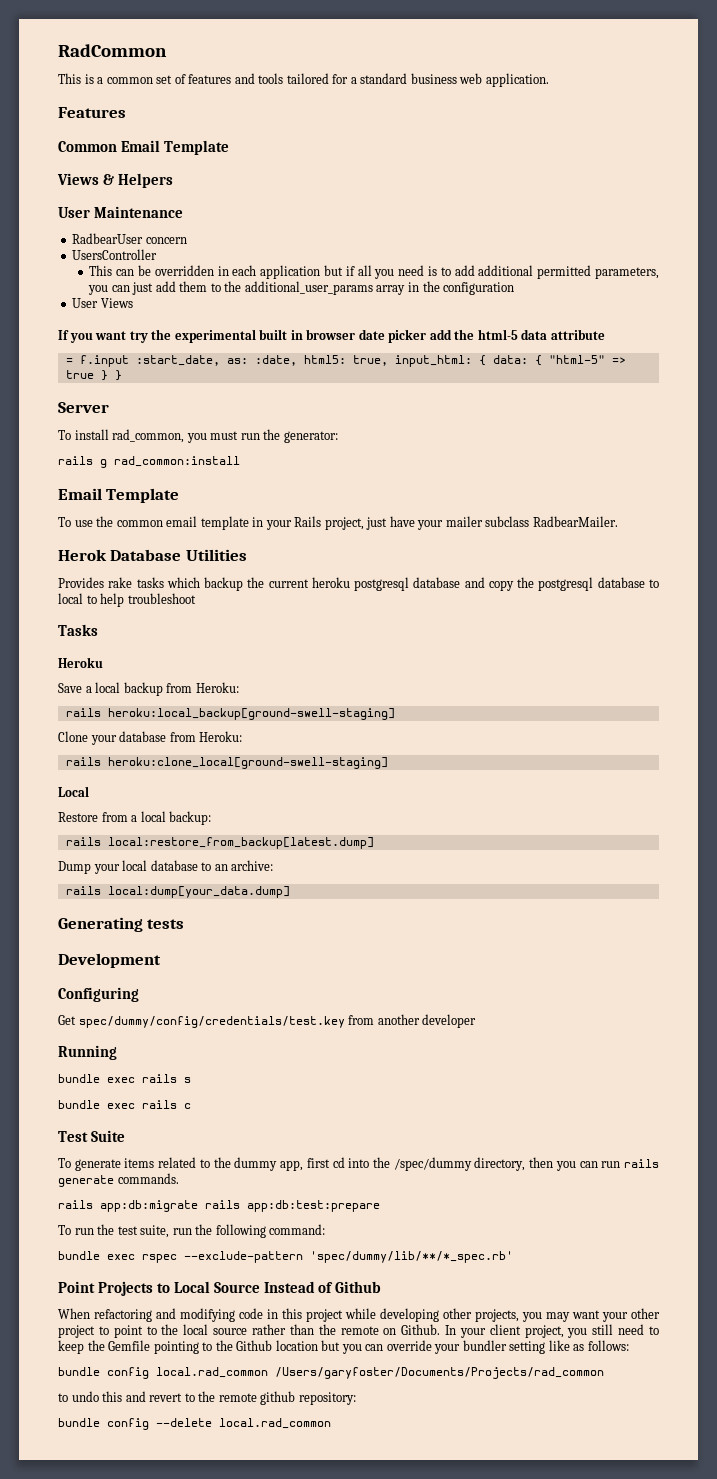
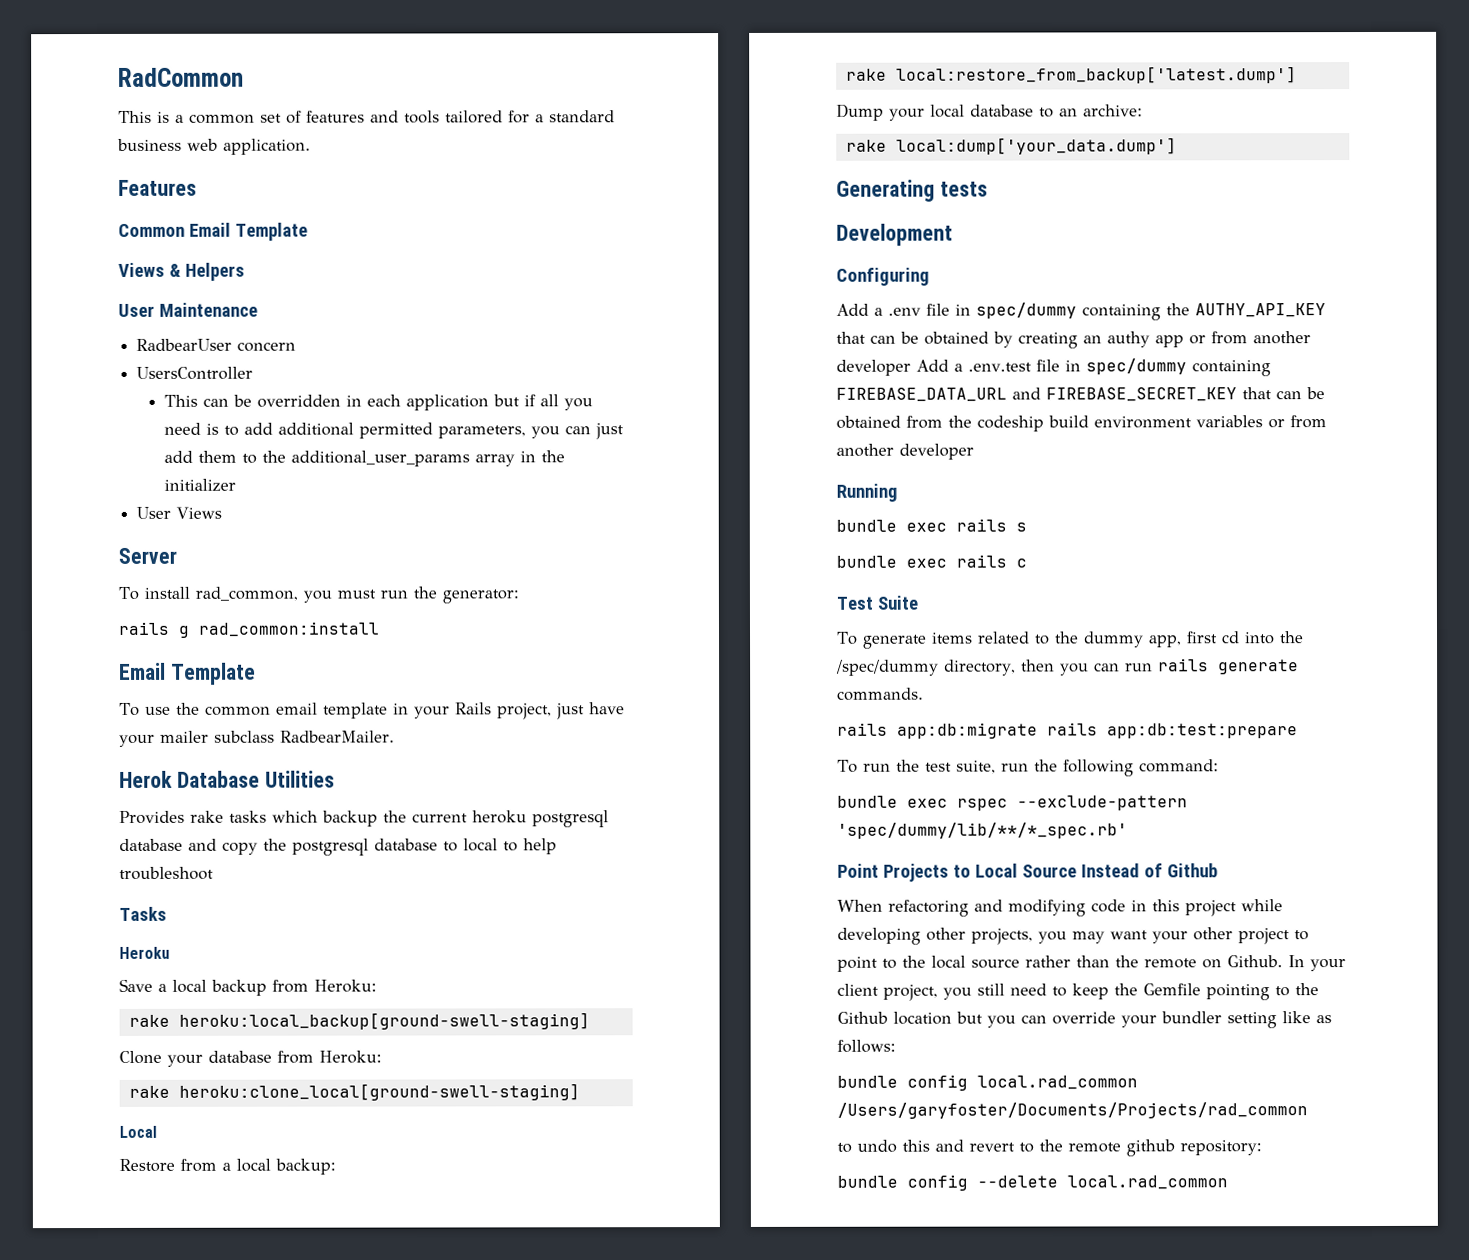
- This can be overridden in each application but if all you need is to add additional permitted parameters, you can just add them to the additional_user_params array in the configuration
+ This can be overridden in each application but if all you need is to add additional permitted parameters, you can just add them to the additional_user_params array in the initializer
- If you want try the experimental built in browser date picker add the html-5 data attribute
- = f.input :start_date, as: :date, html5: true, input_html: { data: { "html-5" => true } }
- rails heroku:local_backup[ground-swell-staging]
+ rake heroku:local_backup[ground-swell-staging]
- rails heroku:clone_local[ground-swell-staging]
+ rake heroku:clone_local[ground-swell-staging]
- rails local:restore_from_backup[latest.dump]
+ rake local:restore_from_backup['latest.dump']
- rails local:dump[your_data.dump]
+ rake local:dump['your_data.dump']
- Get spec/dummy/config/credentials/test.key from another developer
+ Add a .env file in spec/dummy containing the AUTHY_API_KEY that can be obtained by creating an authy app or from another developer Add a .env.test file in spec/dummy containing FIREBASE_DATA_URL and FIREBASE_SECRET_KEY that can be obtained from the codeship build environment variables or from another developer

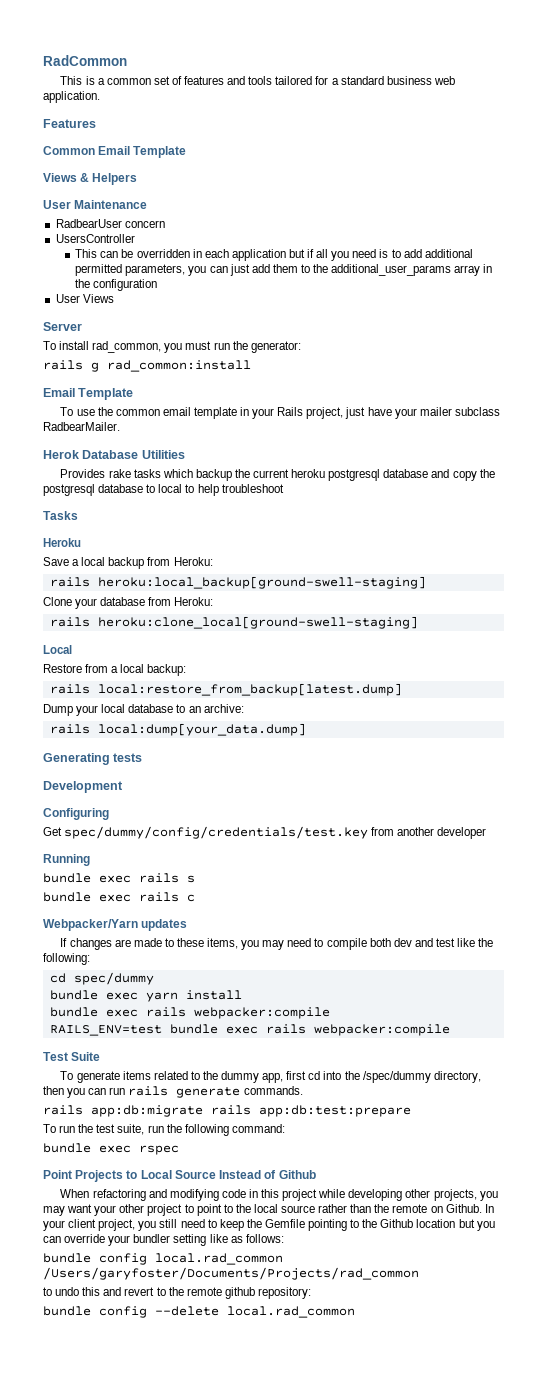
- This can be overridden in each application but if all you need is to add additional permitted parameters, you can just add them to the additional_user_params array in the initializer
+ This can be overridden in each application but if all you need is to add additional permitted parameters, you can just add them to the additional_user_params array in the configuration
- rake heroku:local_backup[ground-swell-staging]
+ rails heroku:local_backup[ground-swell-staging]
- rake heroku:clone_local[ground-swell-staging]
+ rails heroku:clone_local[ground-swell-staging]
- rake local:restore_from_backup['latest.dump']
+ rails local:restore_from_backup[latest.dump]
- rake local:dump['your_data.dump']
+ rails local:dump[your_data.dump]
- Add a .env file in spec/dummy containing the AUTHY_API_KEY that can be obtained by creating an authy app or from another developer Add a .env.test file in spec/dummy containing FIREBASE_DATA_URL and FIREBASE_SECRET_KEY that can be obtained from the codeship build environment variables or from another developer
+ Get spec/dummy/config/credentials/test.key from another developer
+ Webpacker/Yarn updates
+ If changes are made to these items, you may need to compile both dev and test like the following:
+ cd spec/dummy
+ bundle exec yarn install
+ bundle exec rails webpacker:compile
+ RAILS_ENV=test bundle exec rails webpacker:compile
- bundle exec rspec --exclude-pattern 'spec/dummy/lib/**/*_spec.rb'
+ bundle exec rspec

